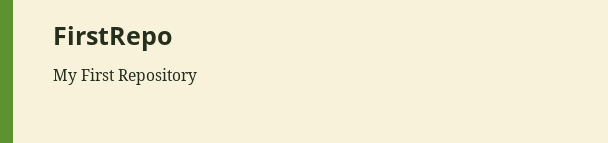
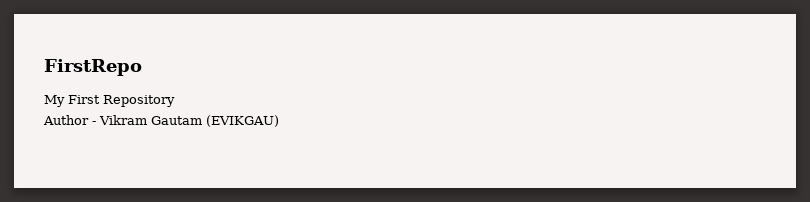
+ Author - Vikram Gautam (EVIKGAU)

